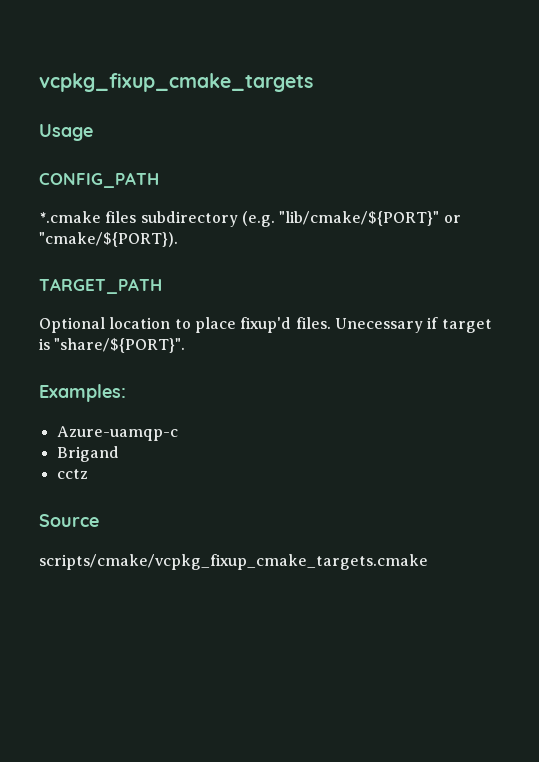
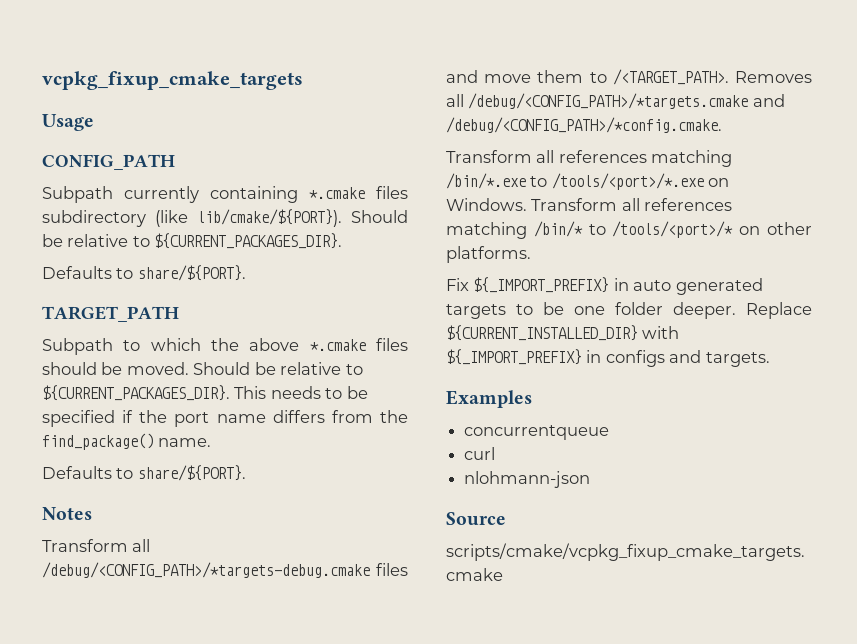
- *.cmake files subdirectory (e.g. "lib/cmake/${PORT}" or "cmake/${PORT}).
+ Subpath currently containing *.cmake files subdirectory (like lib/cmake/${PORT}). Should be relative to ${CURRENT_PACKAGES_DIR}.
+ Defaults to share/${PORT}.
  TARGET_PATH
- Optional location to place fixup'd files. Unecessary if target is "share/${PORT}".
- Examples:
- Azure-uamqp-c
- Brigand
- cctz
+ Subpath to which the above *.cmake files should be moved. Should be relative to ${CURRENT_PACKAGES_DIR}. This needs to be specified if the port name differs from the find_package() name.
+ Defaults to share/${PORT}.
+ Notes
+ Transform all /debug/<CONFIG_PATH>/*targets-debug.cmake files and move them to /<TARGET_PATH>. Removes all /debug/<CONFIG_PATH>/*targets.cmake and /debug/<CONFIG_PATH>/*config.cmake.
+ Transform all references matching /bin/*.exe to /tools/<port>/*.exe on Windows. Transform all references matching /bin/* to /tools/<port>/* on other platforms.
+ Fix ${_IMPORT_PREFIX} in auto generated targets to be one folder deeper. Replace ${CURRENT_INSTALLED_DIR} with ${_IMPORT_PREFIX} in configs and targets.
+ Examples
+ concurrentqueue
+ curl
+ nlohmann-json

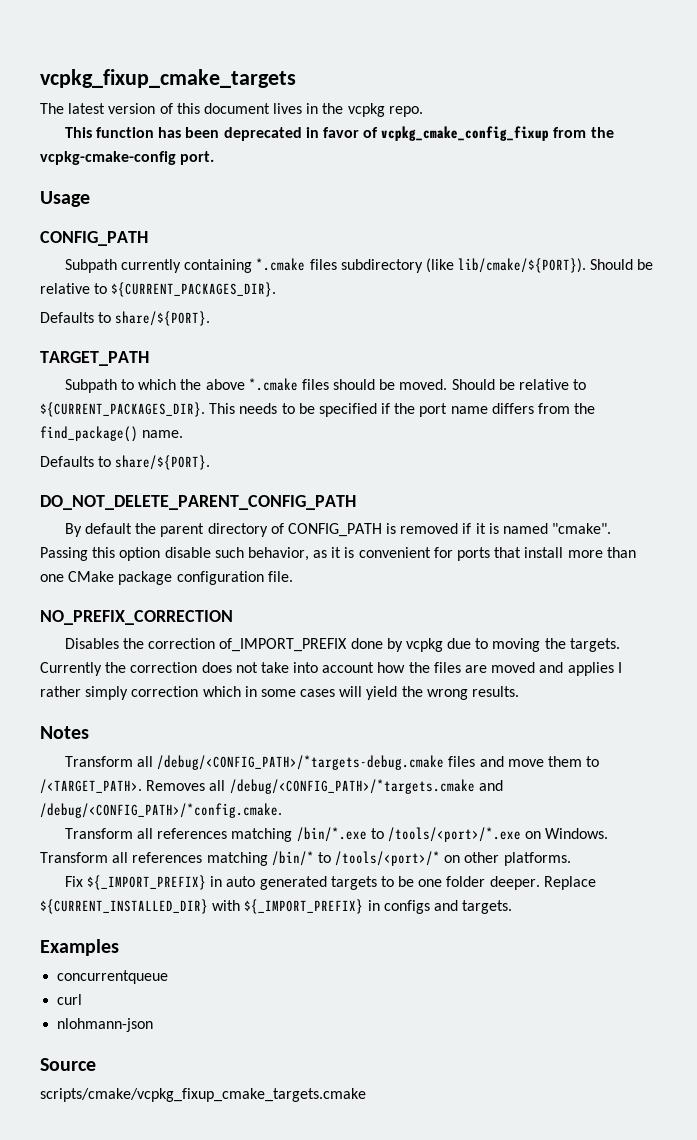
+ The latest version of this document lives in the vcpkg repo.
+ This function has been deprecated in favor of vcpkg_cmake_config_fixup from the vcpkg-cmake-config port.
+ DO_NOT_DELETE_PARENT_CONFIG_PATH
+ By default the parent directory of CONFIG_PATH is removed if it is named "cmake". Passing this option disable such behavior, as it is convenient for ports that install more than one CMake package configuration file.
+ NO_PREFIX_CORRECTION
+ Disables the correction of_IMPORT_PREFIX done by vcpkg due to moving the targets. Currently the correction does not take into account how the files are moved and applies I rather simply correction which in some cases will yield the wrong results.

